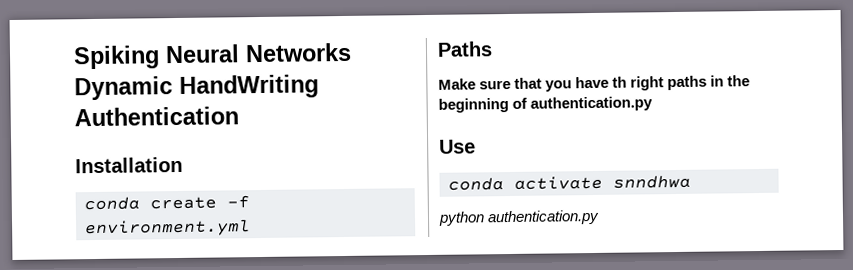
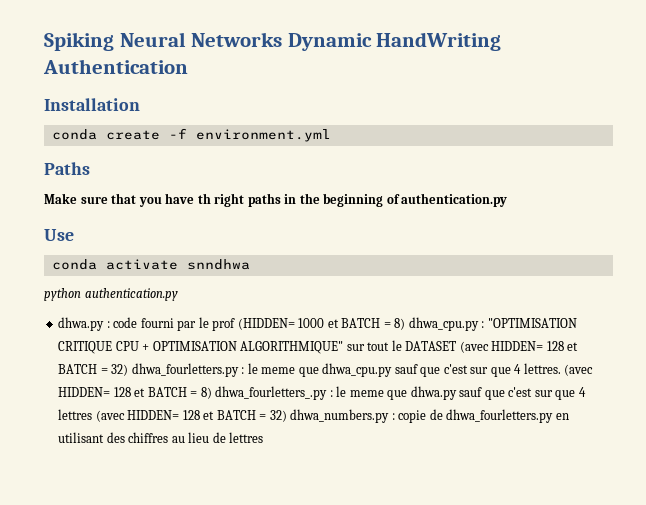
+ dhwa.py : code fourni par le prof (HIDDEN= 1000 et BATCH = 8) dhwa_cpu.py : "OPTIMISATION CRITIQUE CPU + OPTIMISATION ALGORITHMIQUE" sur tout le DATASET (avec HIDDEN= 128 et BATCH = 32) dhwa_fourletters.py : le meme que dhwa_cpu.py sauf que c'est sur que 4 lettres. (avec HIDDEN= 128 et BATCH = 8) dhwa_fourletters_.py : le meme que dhwa.py sauf que c'est sur que 4 lettres (avec HIDDEN= 128 et BATCH = 32) dhwa_numbers.py : copie de dhwa_fourletters.py en utilisant des chiffres au lieu de lettres

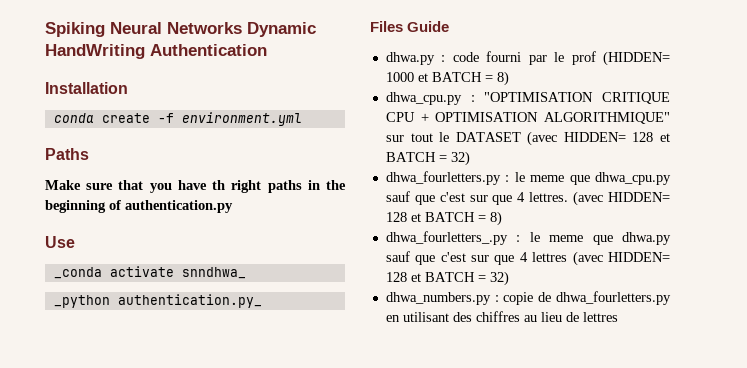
- conda activate snndhwa
- python authentication.py
+ _conda activate snndhwa_
+ _python authentication.py_
+ Files Guide
- dhwa.py : code fourni par le prof (HIDDEN= 1000 et BATCH = 8) dhwa_cpu.py : "OPTIMISATION CRITIQUE CPU + OPTIMISATION ALGORITHMIQUE" sur tout le DATASET (avec HIDDEN= 128 et BATCH = 32) dhwa_fourletters.py : le meme que dhwa_cpu.py sauf que c'est sur que 4 lettres.
+ dhwa.py : code fourni par le prof (HIDDEN= 1000 et BATCH = 8)
+ dhwa_cpu.py : "OPTIMISATION CRITIQUE CPU + OPTIMISATION ALGORITHMIQUE" sur tout le DATASET (avec HIDDEN= 128 et BATCH = 32)
+ dhwa_fourletters.py : le meme que dhwa_cpu.py sauf que c'est sur que 4 lettres.
- (avec HIDDEN= 128 et BATCH = 8) dhwa_fourletters_.py : le meme que dhwa.py sauf que c'est sur que 4 lettres (avec HIDDEN= 128 et BATCH = 32) dhwa_numbers.py : copie de dhwa_fourletters.py en utilisant des chiffres au lieu de lettres
+ (avec HIDDEN= 128 et BATCH = 8)
+ dhwa_fourletters_.py : le meme que dhwa.py sauf que c'est sur que 4 lettres (avec HIDDEN= 128 et BATCH = 32)
+ dhwa_numbers.py : copie de dhwa_fourletters.py en utilisant des chiffres au lieu de lettres

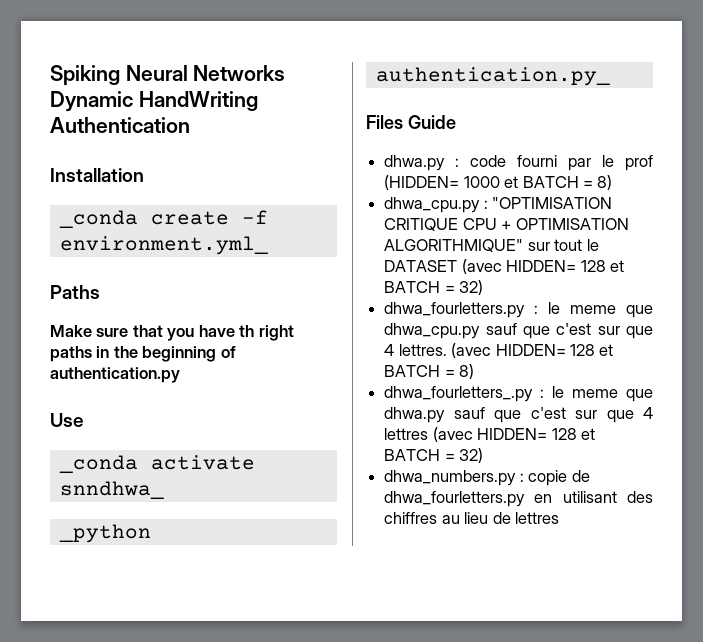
- conda create -f environment.yml
+ _conda create -f environment.yml_

